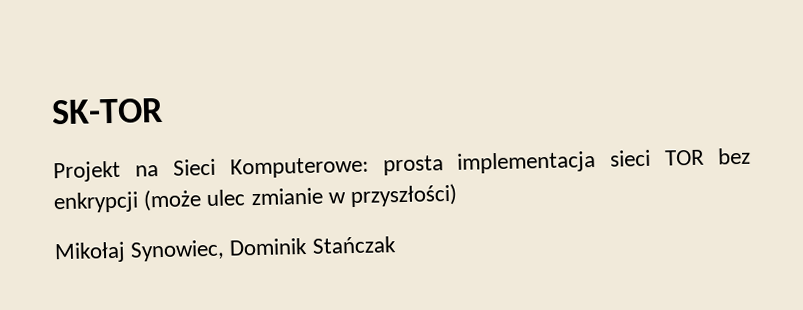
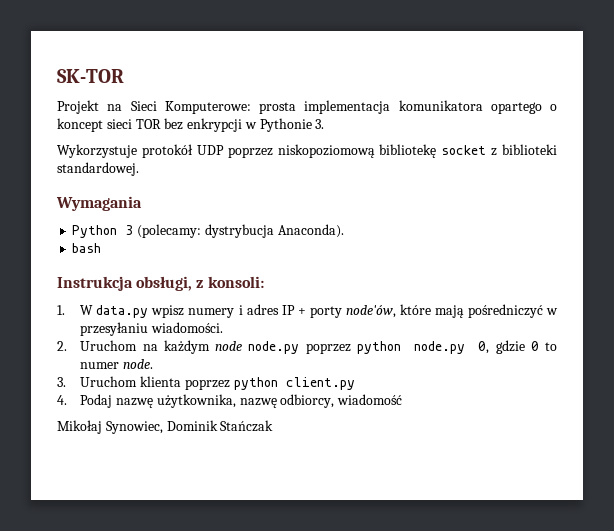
- Projekt na Sieci Komputerowe: prosta implementacja sieci TOR bez enkrypcji (może ulec zmianie w przyszłości)
+ Projekt na Sieci Komputerowe: prosta implementacja komunikatora opartego o koncept sieci TOR bez enkrypcji w Pythonie 3.
+ Wykorzystuje protokół UDP poprzez niskopoziomową bibliotekę socket z biblioteki standardowej.
+ Wymagania
+ Python 3 (polecamy: dystrybucja Anaconda).
+ bash
+ Instrukcja obsługi, z konsoli:
+ 1. W data.py wpisz numery i adres IP + porty node'ów, które mają pośredniczyć w przesyłaniu wiadomości.
+ 2. Uruchom na każdym node node.py poprzez python node.py 0, gdzie 0 to numer node.
+ 3. Uruchom klienta poprzez python client.py
+ 4. Podaj nazwę użytkownika, nazwę odbiorcy, wiadomość

